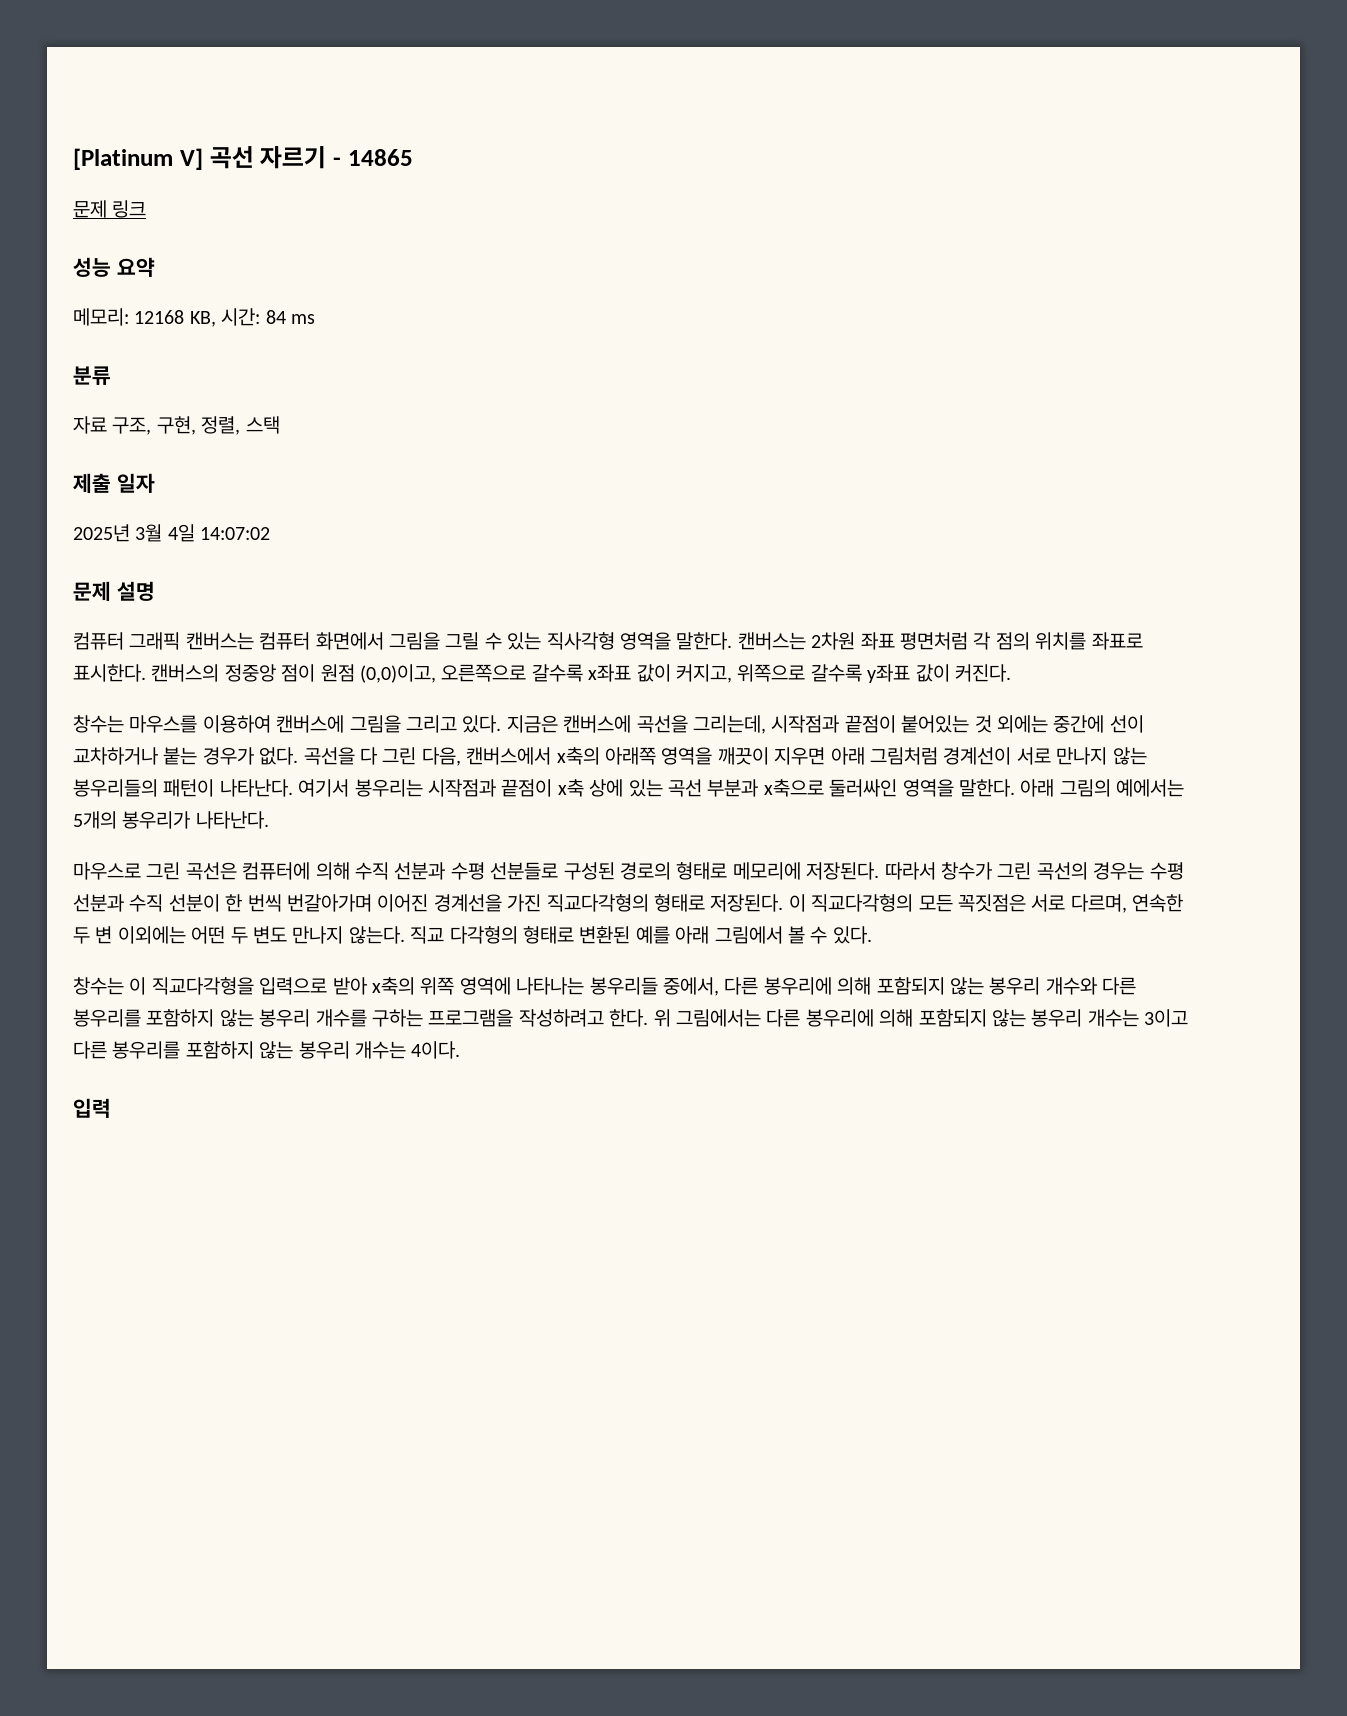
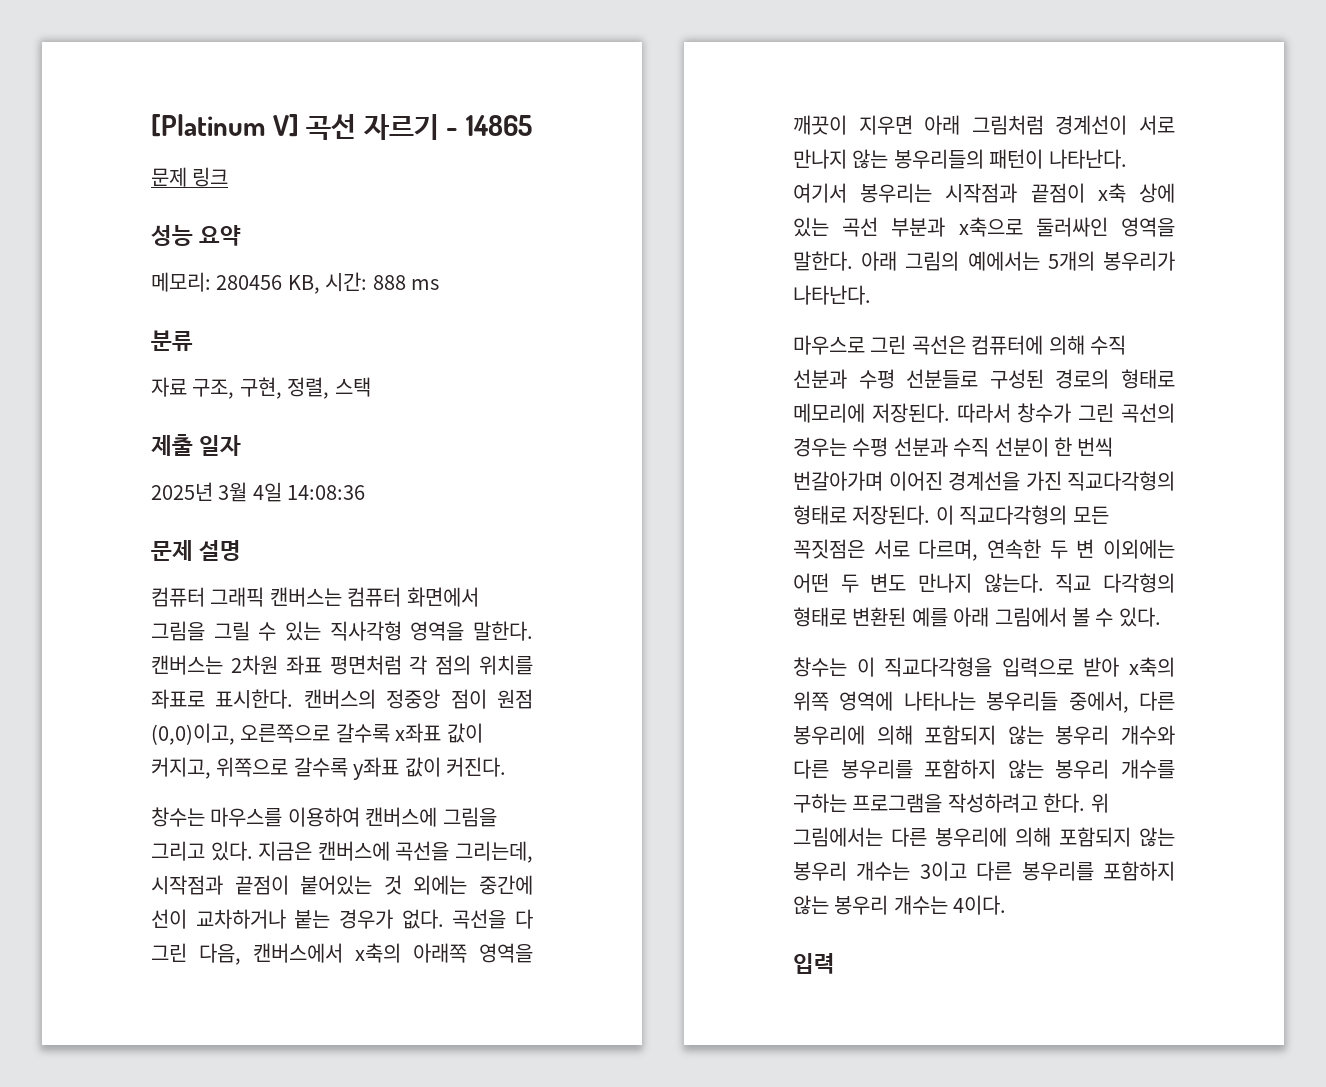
- 메모리: 12168 KB, 시간: 84 ms
+ 메모리: 280456 KB, 시간: 888 ms
- 2025년 3월 4일 14:07:02
+ 2025년 3월 4일 14:08:36

